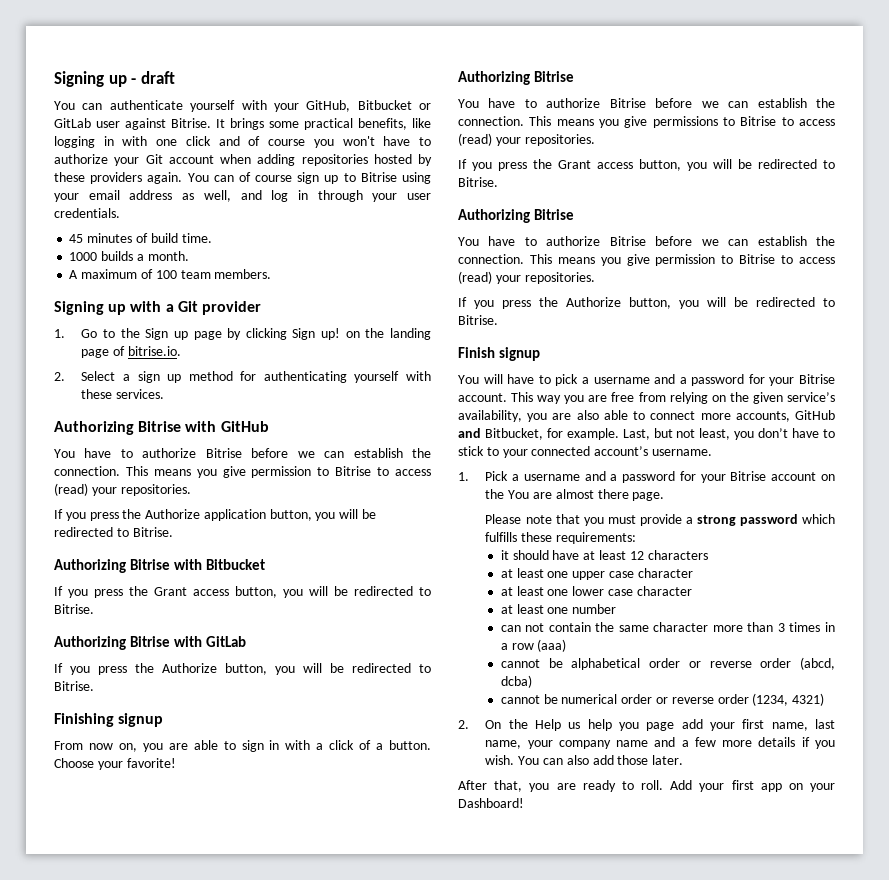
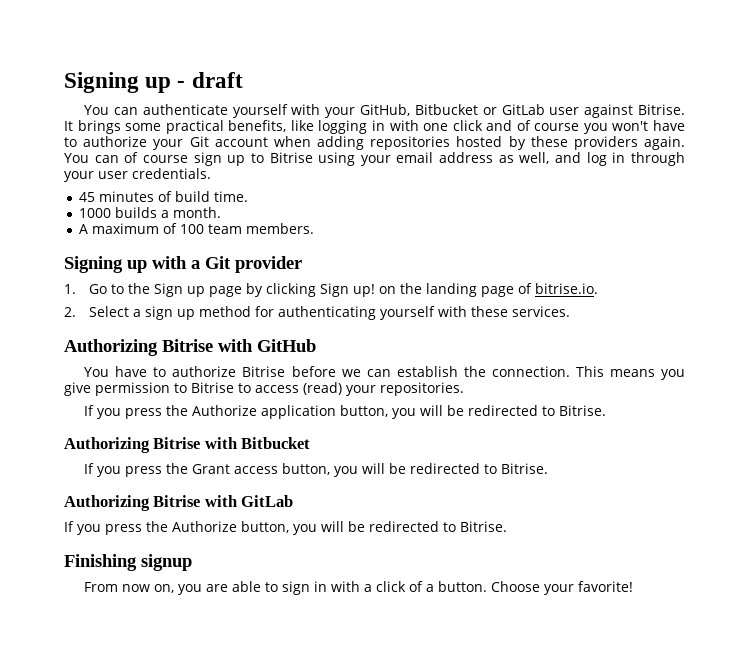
  Choose your favorite!
- Authorizing Bitrise
- You have to authorize Bitrise before we can establish the connection. This means you give permissions to Bitrise to access (read) your repositories.
- If you press the Grant access button, you will be redirected to Bitrise.
- Authorizing Bitrise
- You have to authorize Bitrise before we can establish the connection. This means you give permission to Bitrise to access (read) your repositories.
- If you press the Authorize button, you will be redirected to Bitrise.
- Finish signup
- You will have to pick a username and a password for your Bitrise account. This way you are free from relying on the given service’s availability, you are also able to connect more accounts, GitHub and Bitbucket, for example. Last, but not least, you don’t have to stick to your connected account’s username.
- 1. Pick a username and a password for your Bitrise account on the You are almost there page.
- Please note that you must provide a strong password which fulfills these requirements:
- it should have at least 12 characters
- at least one upper case character
- at least one lower case character
- at least one number
- can not contain the same character more than 3 times in a row (aaa)
- cannot be alphabetical order or reverse order (abcd, dcba)
- cannot be numerical order or reverse order (1234, 4321)
- 2. On the Help us help you page add your first name, last name, your company name and a few more details if you wish. You can also add those later.
- After that, you are ready to roll. Add your first app on your Dashboard!

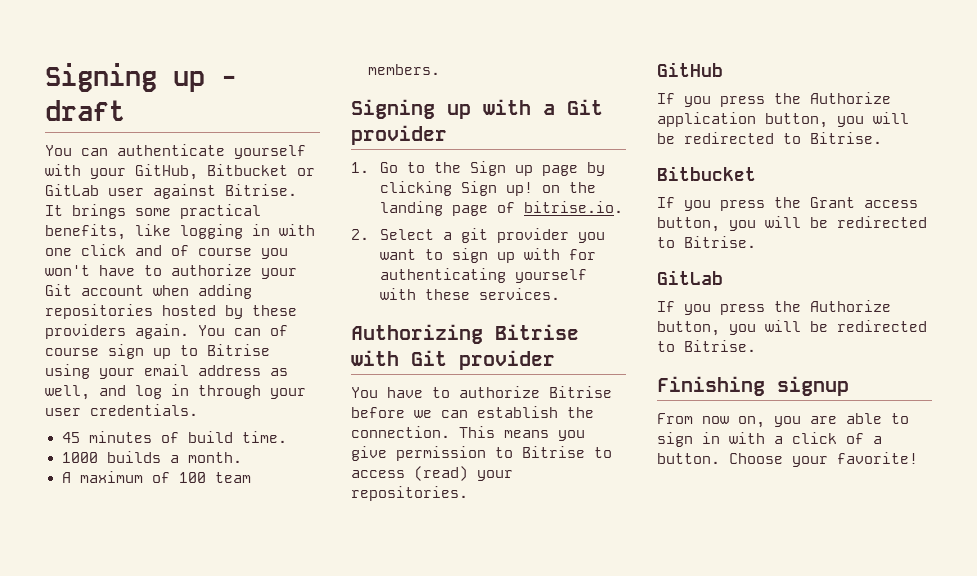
- 2. Select a sign up method for authenticating yourself with these services.
+ 2. Select a git provider you want to sign up with for authenticating yourself with these services.
- Authorizing Bitrise with GitHub
+ Authorizing Bitrise with Git provider
+ GitHub
  If you press the Authorize application button, you will be redirected to Bitrise.
- Authorizing Bitrise with Bitbucket
+ Bitbucket
  If you press the Grant access button, you will be redirected to Bitrise.
- Authorizing Bitrise with GitLab
+ GitLab

